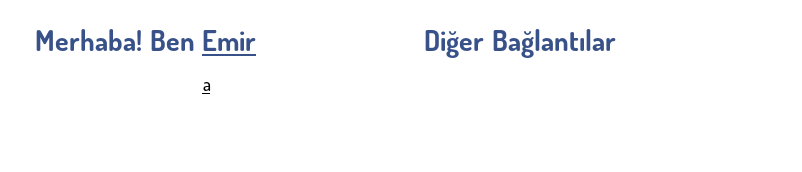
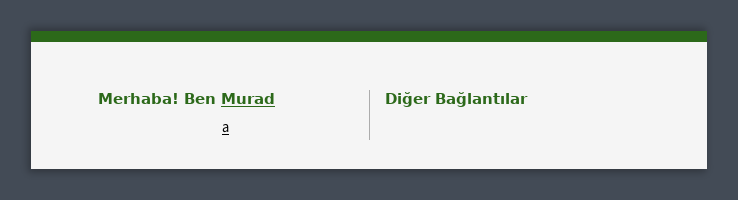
- Ben Emir
+ Ben Murad

